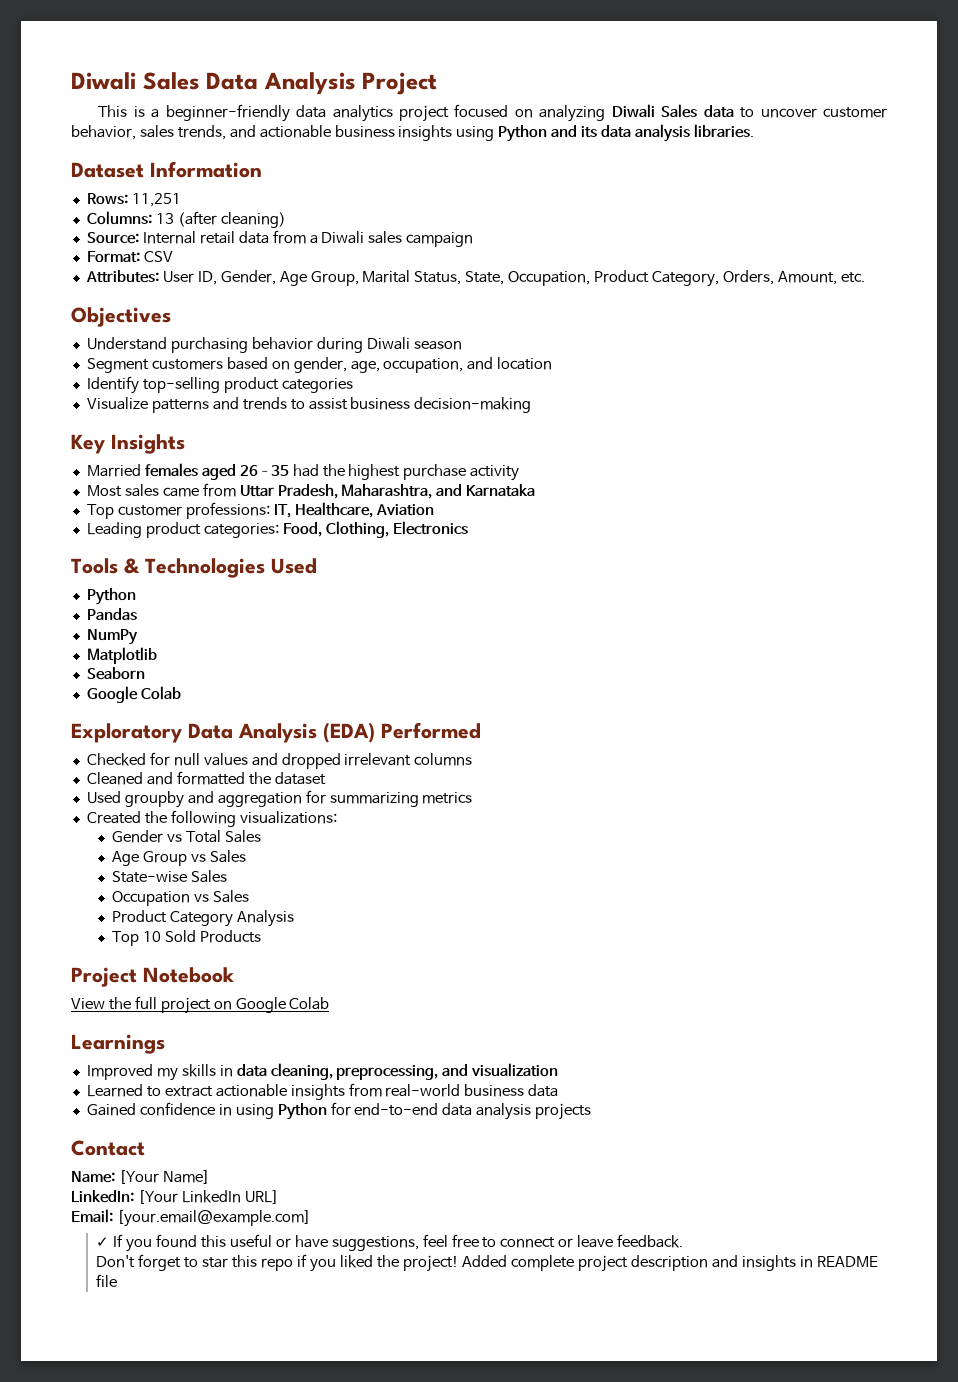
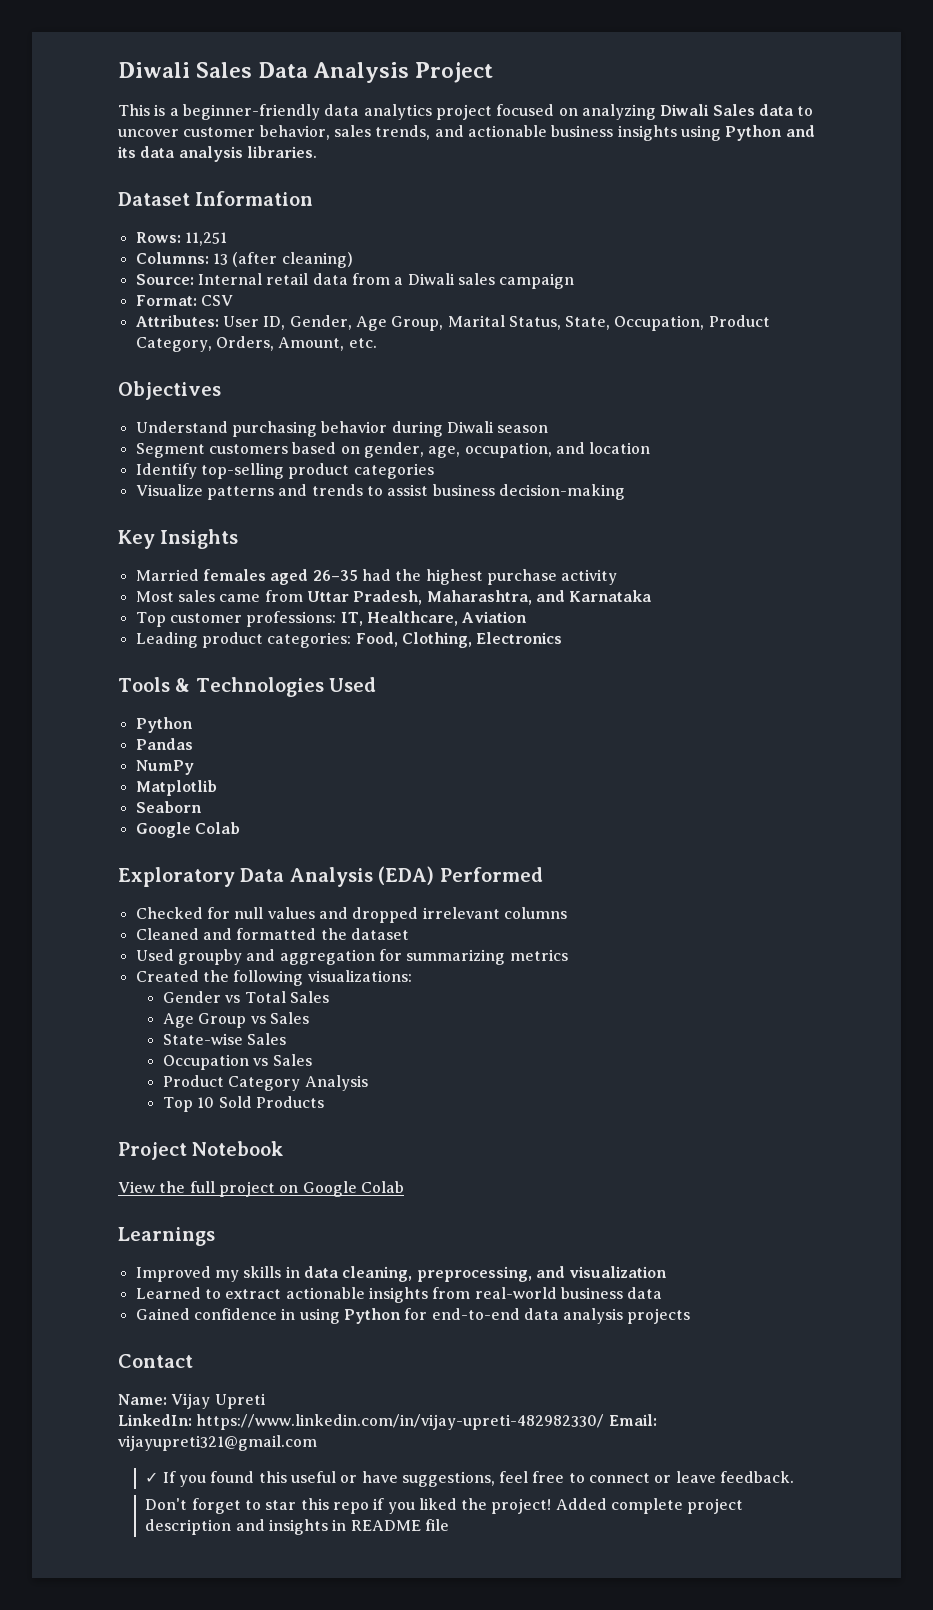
- Name: [Your Name]
+ Name: Vijay Upreti
- LinkedIn: [Your LinkedIn URL]
- Email: [your.email@example.com]
+ LinkedIn: https://www.linkedin.com/in/vijay-upreti-482982330/ Email: vijayupreti321@gmail.com

